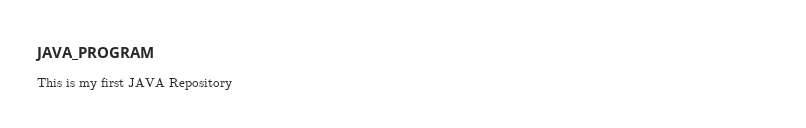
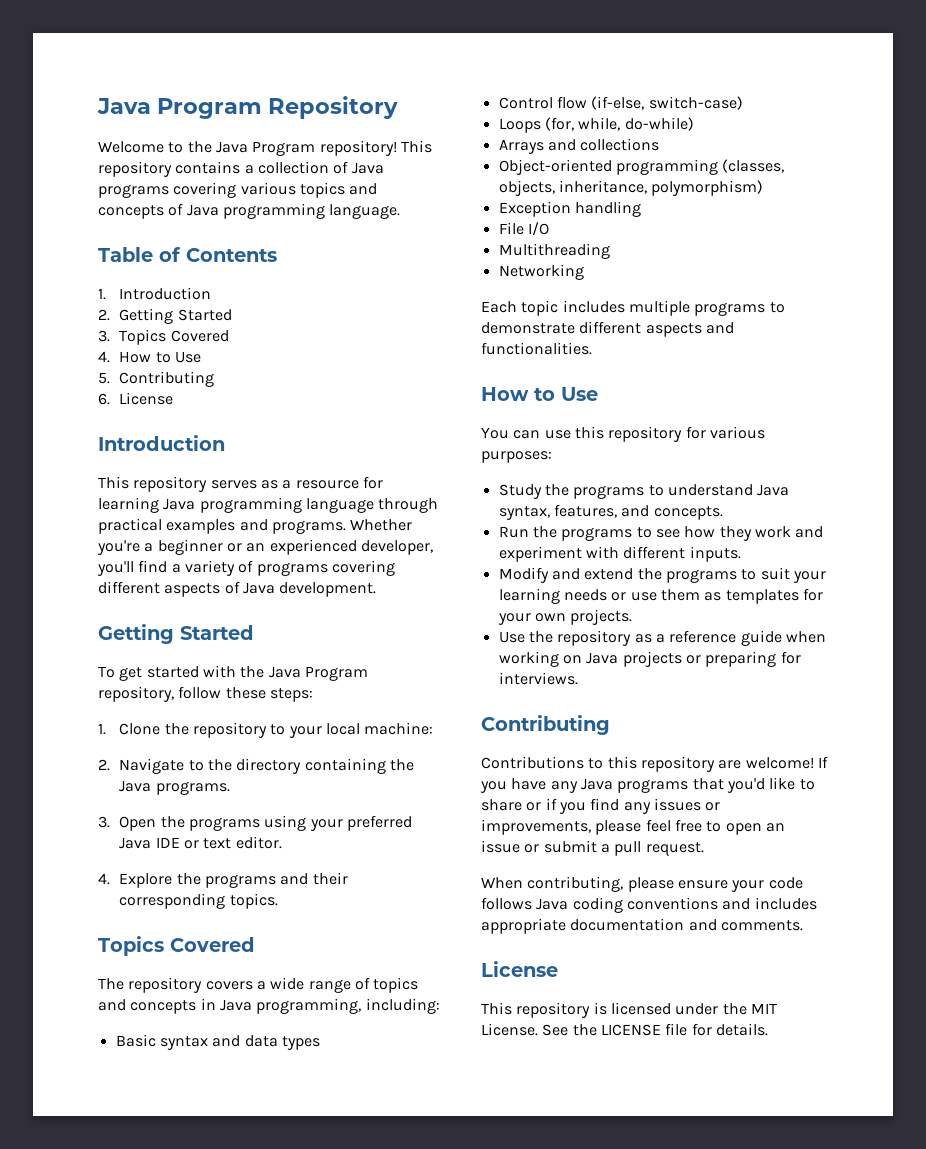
- JAVA_PROGRAM
- This is my first JAVA Repository
+ Java Program Repository
+ Welcome to the Java Program repository! This repository contains a collection of Java programs covering various topics and concepts of Java programming language.
+ Table of Contents
+ 1. Introduction
+ 2. Getting Started
+ 3. Topics Covered
+ 4. How to Use
+ 5. Contributing
+ 6. License
+ Introduction
+ This repository serves as a resource for learning Java programming language through practical examples and programs. Whether you're a beginner or an experienced developer, you'll find a variety of programs covering different aspects of Java development.
+ Getting Started
+ To get started with the Java Program repository, follow these steps:
+ 1. Clone the repository to your local machine:
+ 2. Navigate to the directory containing the Java programs.
+ 3. Open the programs using your preferred Java IDE or text editor.
+ 4. Explore the programs and their corresponding topics.
+ Topics Covered
+ The repository covers a wide range of topics and concepts in Java programming, including:
+ Basic syntax and data types
+ Control flow (if-else, switch-case)
+ Loops (for, while, do-while)
+ Arrays and collections
+ Object-oriented programming (classes, objects, inheritance, polymorphism)
+ Exception handling
+ File I/O
+ Multithreading
+ Networking
+ Each topic includes multiple programs to demonstrate different aspects and functionalities.
+ How to Use
+ You can use this repository for various purposes:
+ Study the programs to understand Java syntax, features, and concepts.
+ Run the programs to see how they work and experiment with different inputs.
+ Modify and extend the programs to suit your learning needs or use them as templates for your own projects.
+ Use the repository as a reference guide when working on Java projects or preparing for interviews.
+ Contributing
+ Contributions to this repository are welcome! If you have any Java programs that you'd like to share or if you find any issues or improvements, please feel free to open an issue or submit a pull request.
+ When contributing, please ensure your code follows Java coding conventions and includes appropriate documentation and comments.
+ License
+ This repository is licensed under the MIT License. See the LICENSE file for details.

